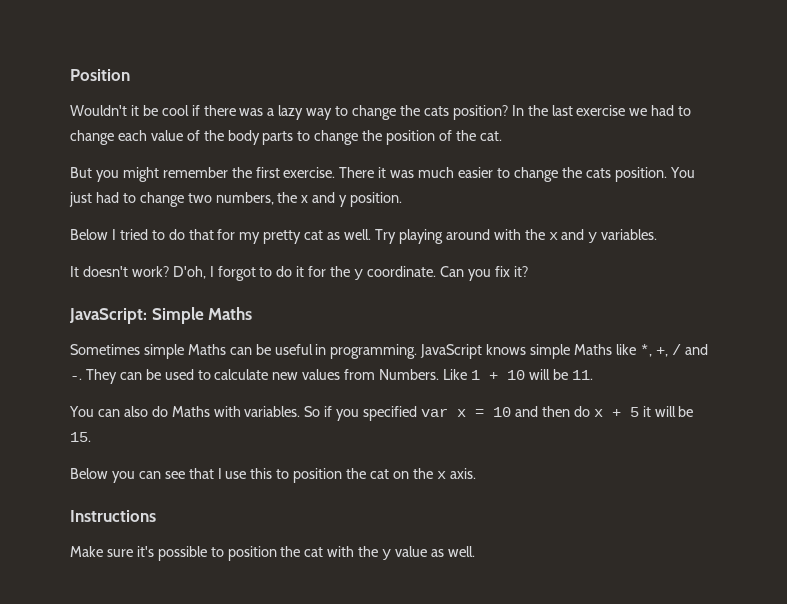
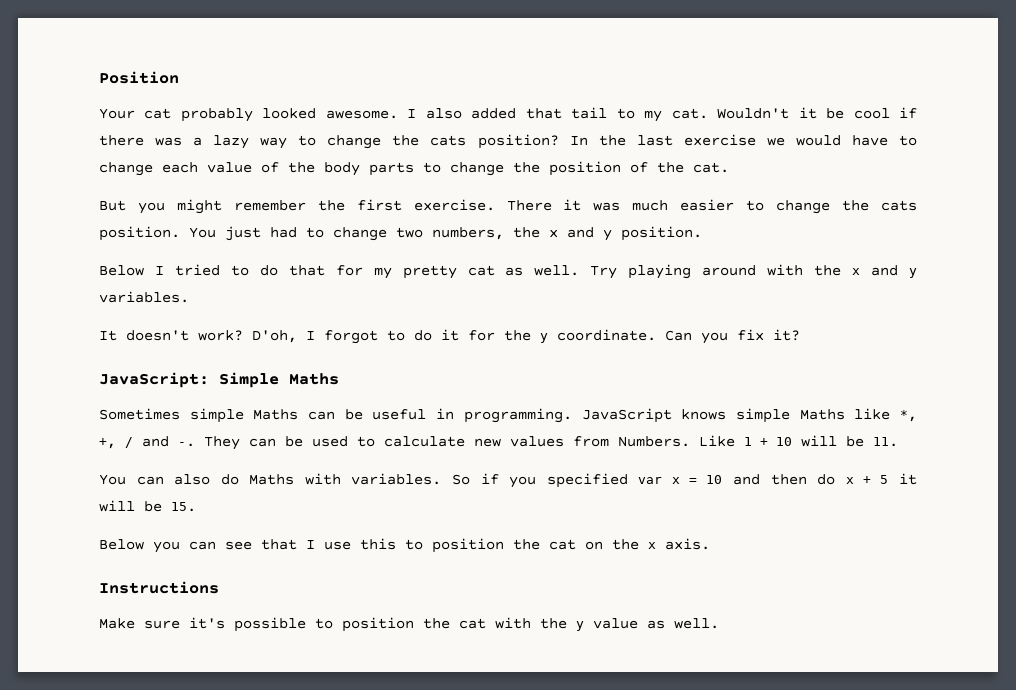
+ Your cat probably looked awesome. I also added that tail to my cat.
- In the last exercise we had to change each value of the body parts to change the position of the cat.
+ In the last exercise we would have to change each value of the body parts to change the position of the cat.

